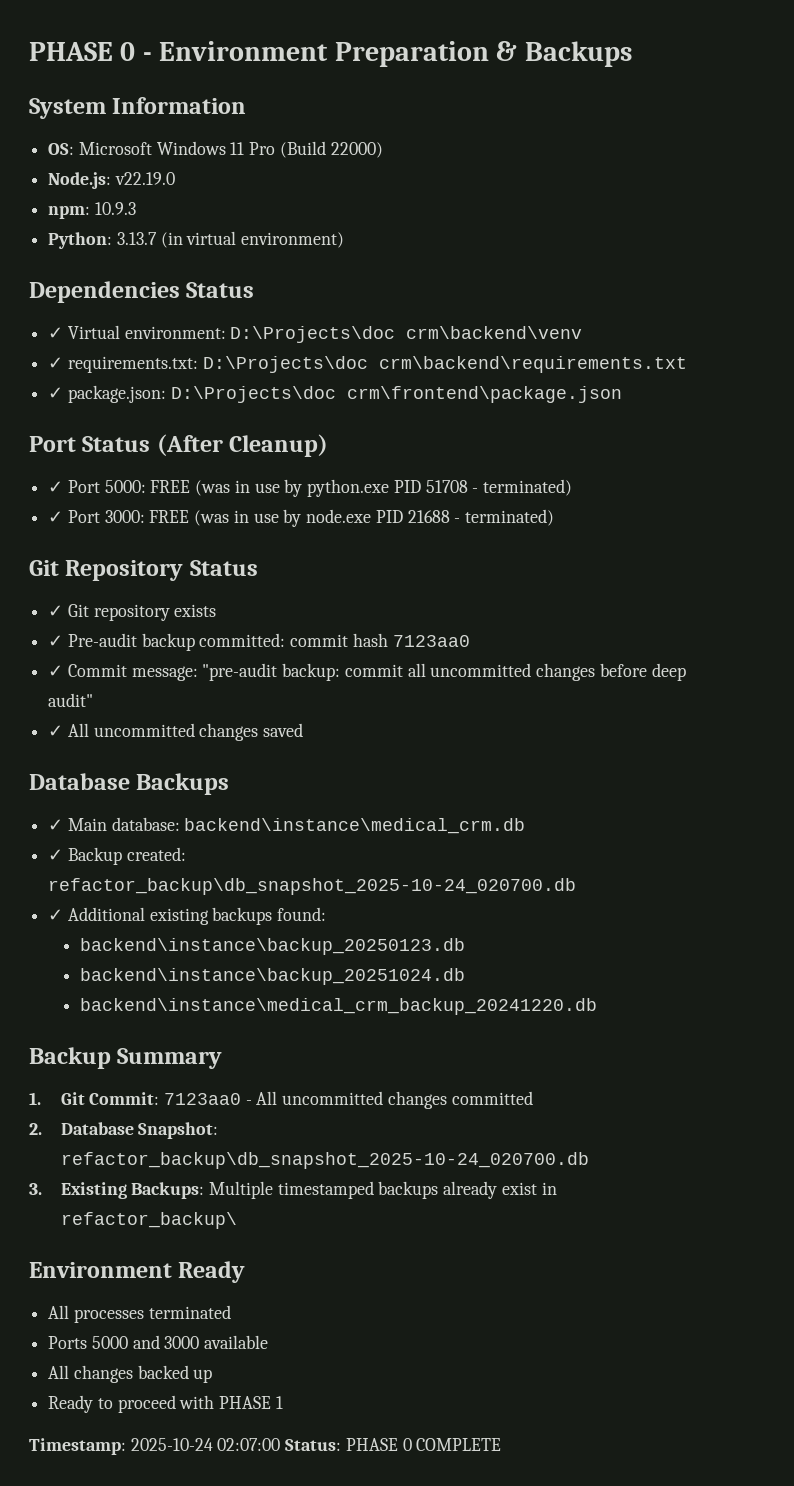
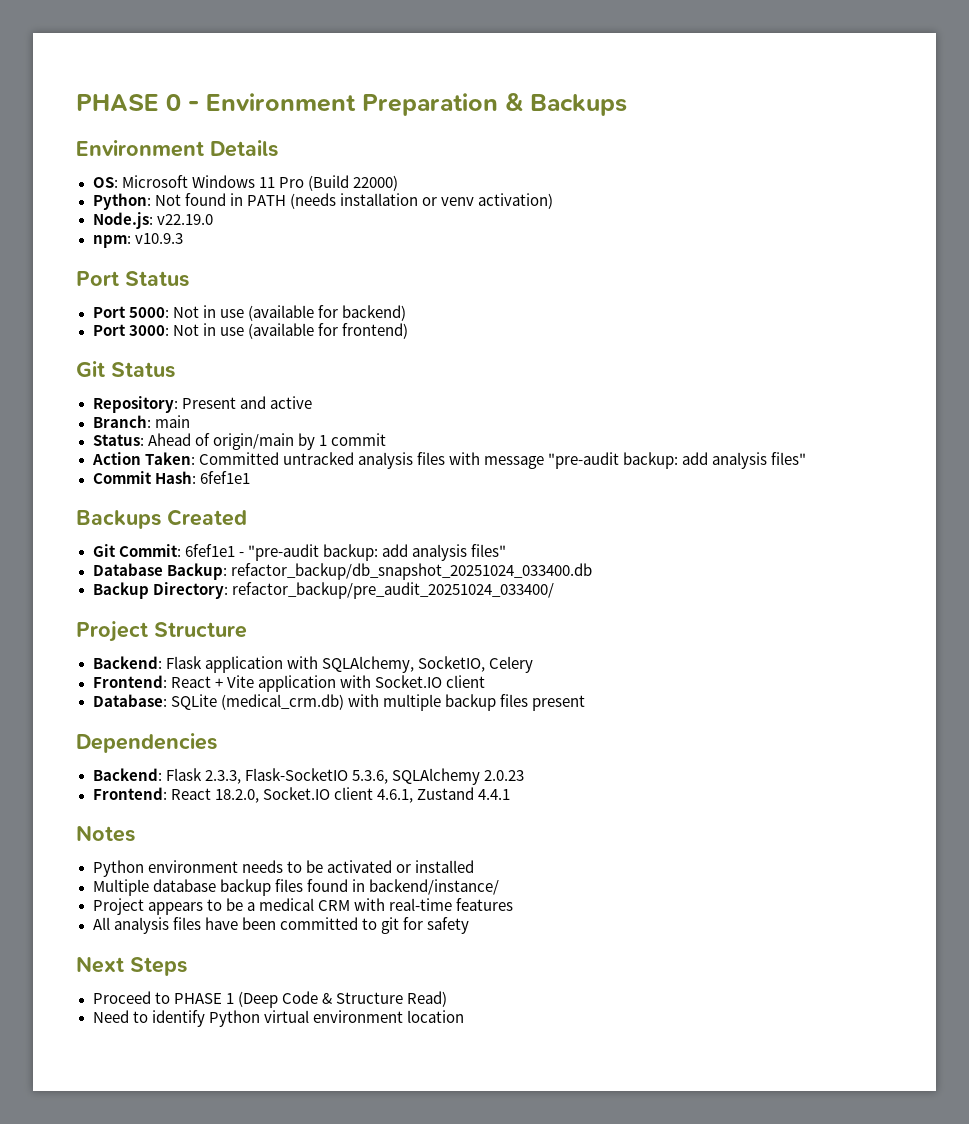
- System Information
+ Environment Details
+ Python: Not found in PATH (needs installation or venv activation)
  Node.js: v22.19.0
- npm: 10.9.3
- Python: 3.13.7 (in virtual environment)
- Dependencies Status
- ✓ Virtual environment: D:\Projects\doc crm\backend\venv
- ✓ requirements.txt: D:\Projects\doc crm\backend\requirements.txt
- ✓ package.json: D:\Projects\doc crm\frontend\package.json
- Port Status (After Cleanup)
- ✓ Port 5000: FREE (was in use by python.exe PID 51708 - terminated)
- ✓ Port 3000: FREE (was in use by node.exe PID 21688 - terminated)
- Git Repository Status
- ✓ Git repository exists
- ✓ Pre-audit backup committed: commit hash 7123aa0
- ✓ Commit message: "pre-audit backup: commit all uncommitted changes before deep audit"
- ✓ All uncommitted changes saved
- Database Backups
- ✓ Main database: backend\instance\medical_crm.db
- ✓ Backup created: refactor_backup\db_snapshot_2025-10-24_020700.db
- ✓ Additional existing backups found:
- backend\instance\backup_20250123.db
- backend\instance\backup_20251024.db
- backend\instance\medical_crm_backup_20241220.db
- Backup Summary
- 1. Git Commit: 7123aa0 - All uncommitted changes committed
- 2. Database Snapshot: refactor_backup\db_snapshot_2025-10-24_020700.db
- 3. Existing Backups: Multiple timestamped backups already exist in refactor_backup\
- Environment Ready
- All processes terminated
- Ports 5000 and 3000 available
- All changes backed up
- Ready to proceed with PHASE 1
- Timestamp: 2025-10-24 02:07:00 Status: PHASE 0 COMPLETE
+ npm: v10.9.3
+ Port Status
+ Port 5000: Not in use (available for backend)
+ Port 3000: Not in use (available for frontend)
+ Git Status
+ Repository: Present and active
+ Branch: main
+ Status: Ahead of origin/main by 1 commit
+ Action Taken: Committed untracked analysis files with message "pre-audit backup: add analysis files"
+ Commit Hash: 6fef1e1
+ Backups Created
+ Git Commit: 6fef1e1 - "pre-audit backup: add analysis files"
+ Database Backup: refactor_backup/db_snapshot_20251024_033400.db
+ Backup Directory: refactor_backup/pre_audit_20251024_033400/
+ Project Structure
+ Backend: Flask application with SQLAlchemy, SocketIO, Celery
+ Frontend: React + Vite application with Socket.IO client
+ Database: SQLite (medical_crm.db) with multiple backup files present
+ Dependencies
+ Backend: Flask 2.3.3, Flask-SocketIO 5.3.6, SQLAlchemy 2.0.23
+ Frontend: React 18.2.0, Socket.IO client 4.6.1, Zustand 4.4.1
+ Notes
+ Python environment needs to be activated or installed
+ Multiple database backup files found in backend/instance/
+ Project appears to be a medical CRM with real-time features
+ All analysis files have been committed to git for safety
+ Next Steps
+ Proceed to PHASE 1 (Deep Code & Structure Read)
+ Need to identify Python virtual environment location

